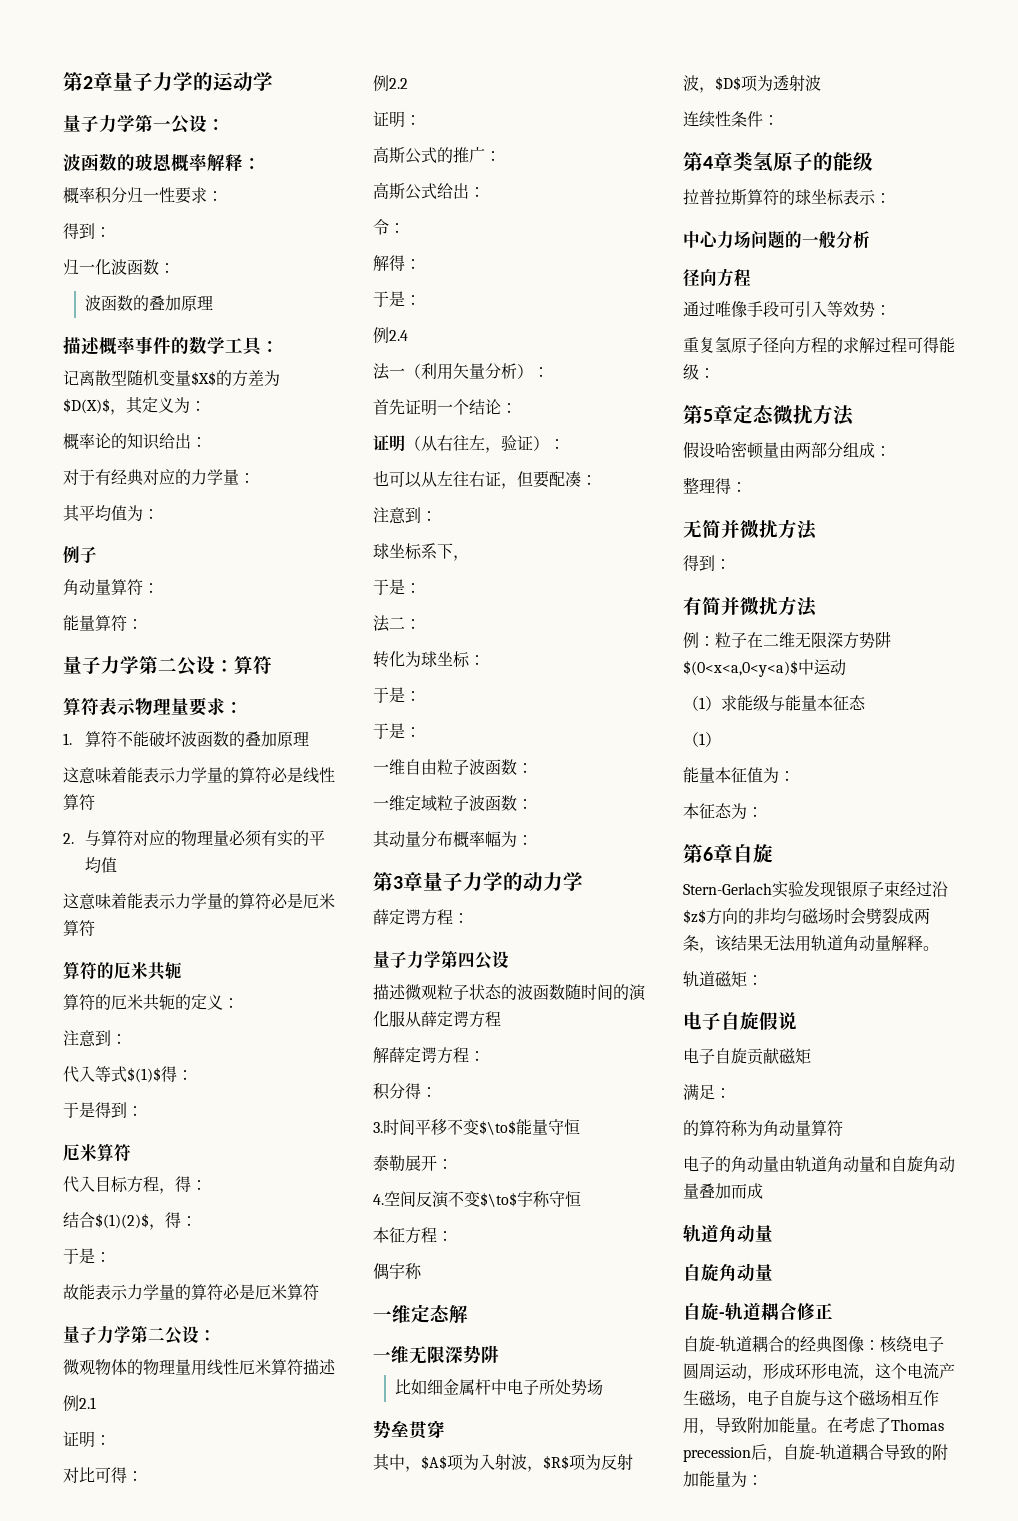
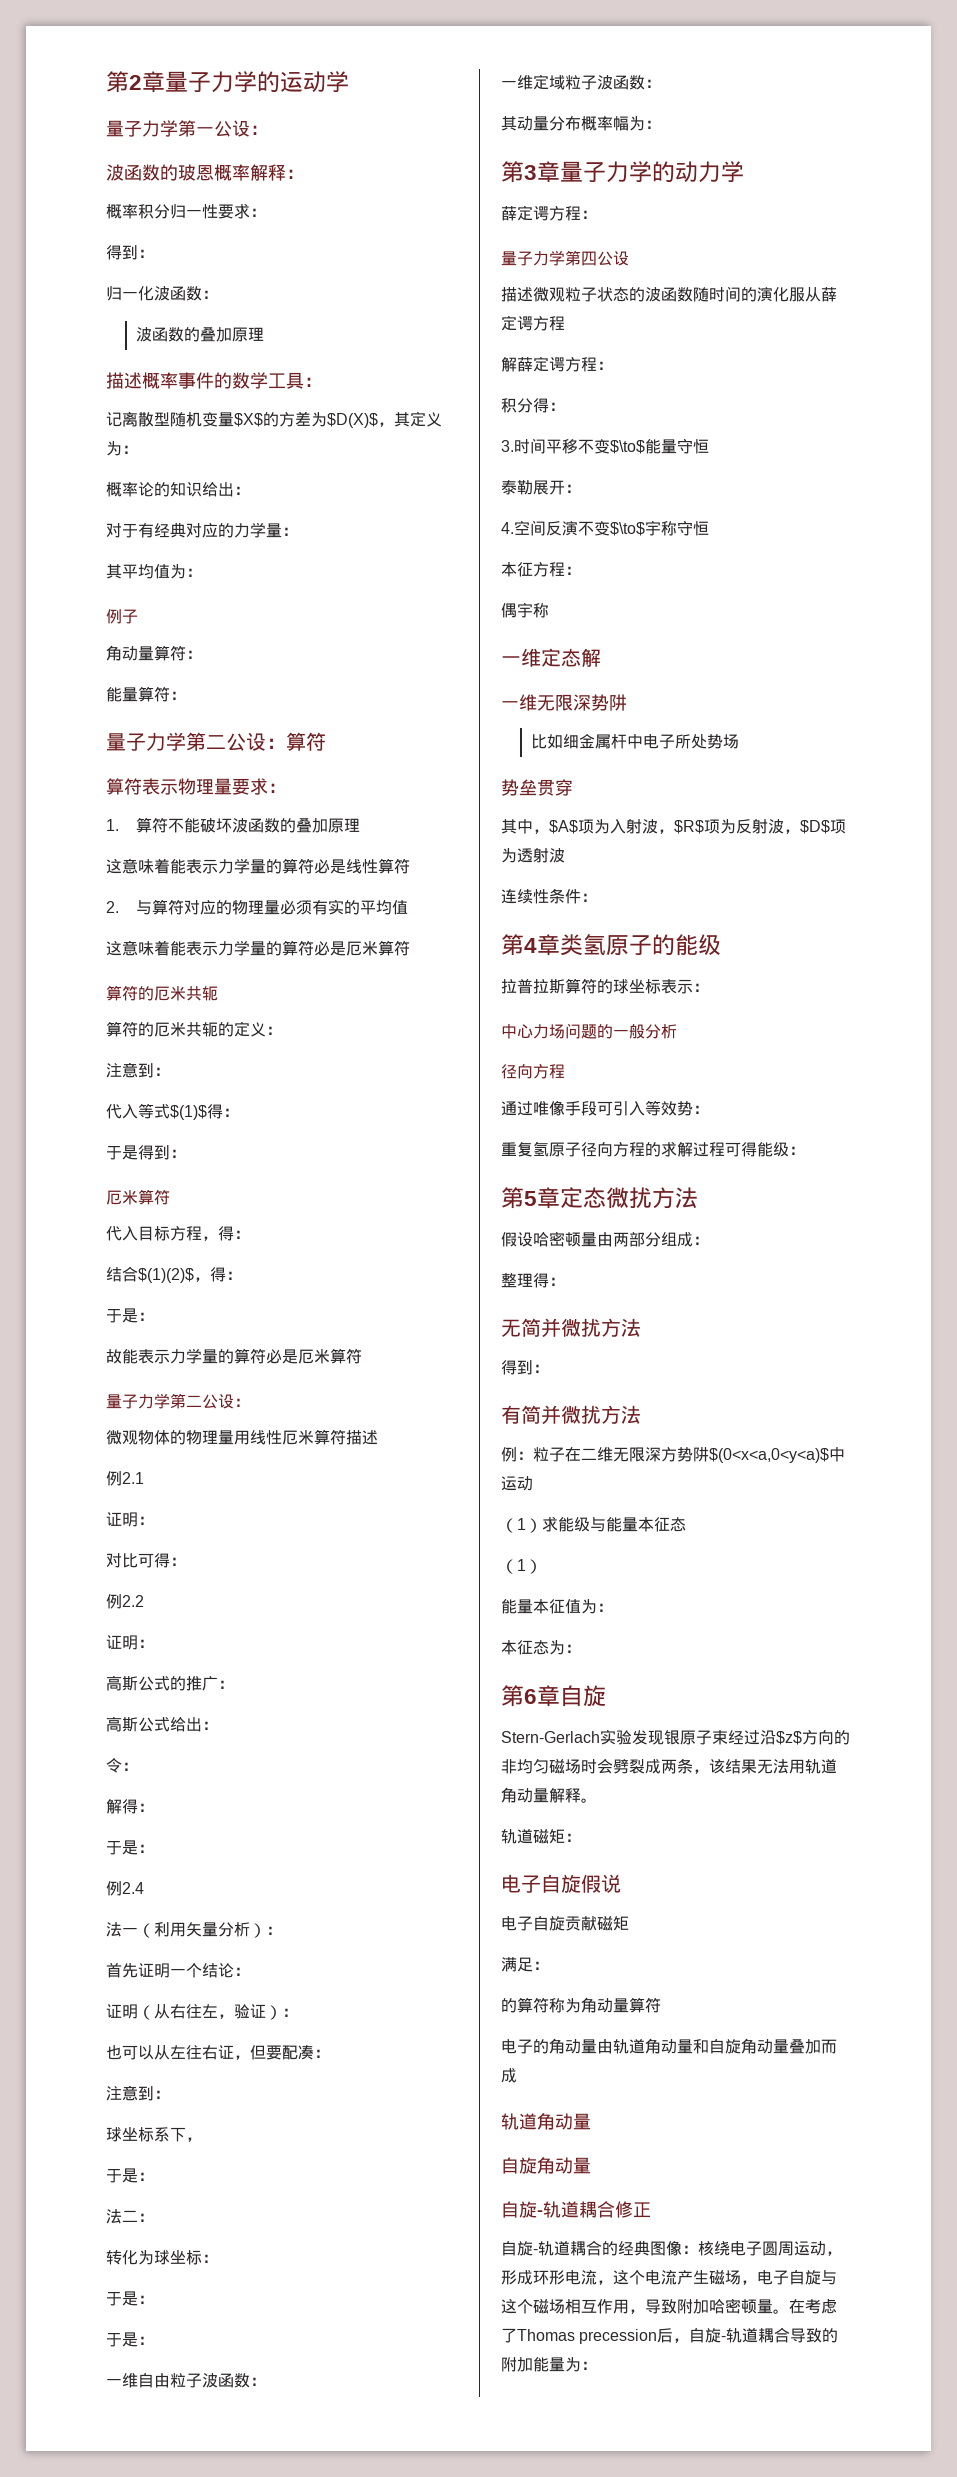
- 自旋-轨道耦合的经典图像：核绕电子圆周运动，形成环形电流，这个电流产生磁场，电子自旋与这个磁场相互作用，导致附加能量。
+ 自旋-轨道耦合的经典图像：核绕电子圆周运动，形成环形电流，这个电流产生磁场，电子自旋与这个磁场相互作用，导致附加哈密顿量。

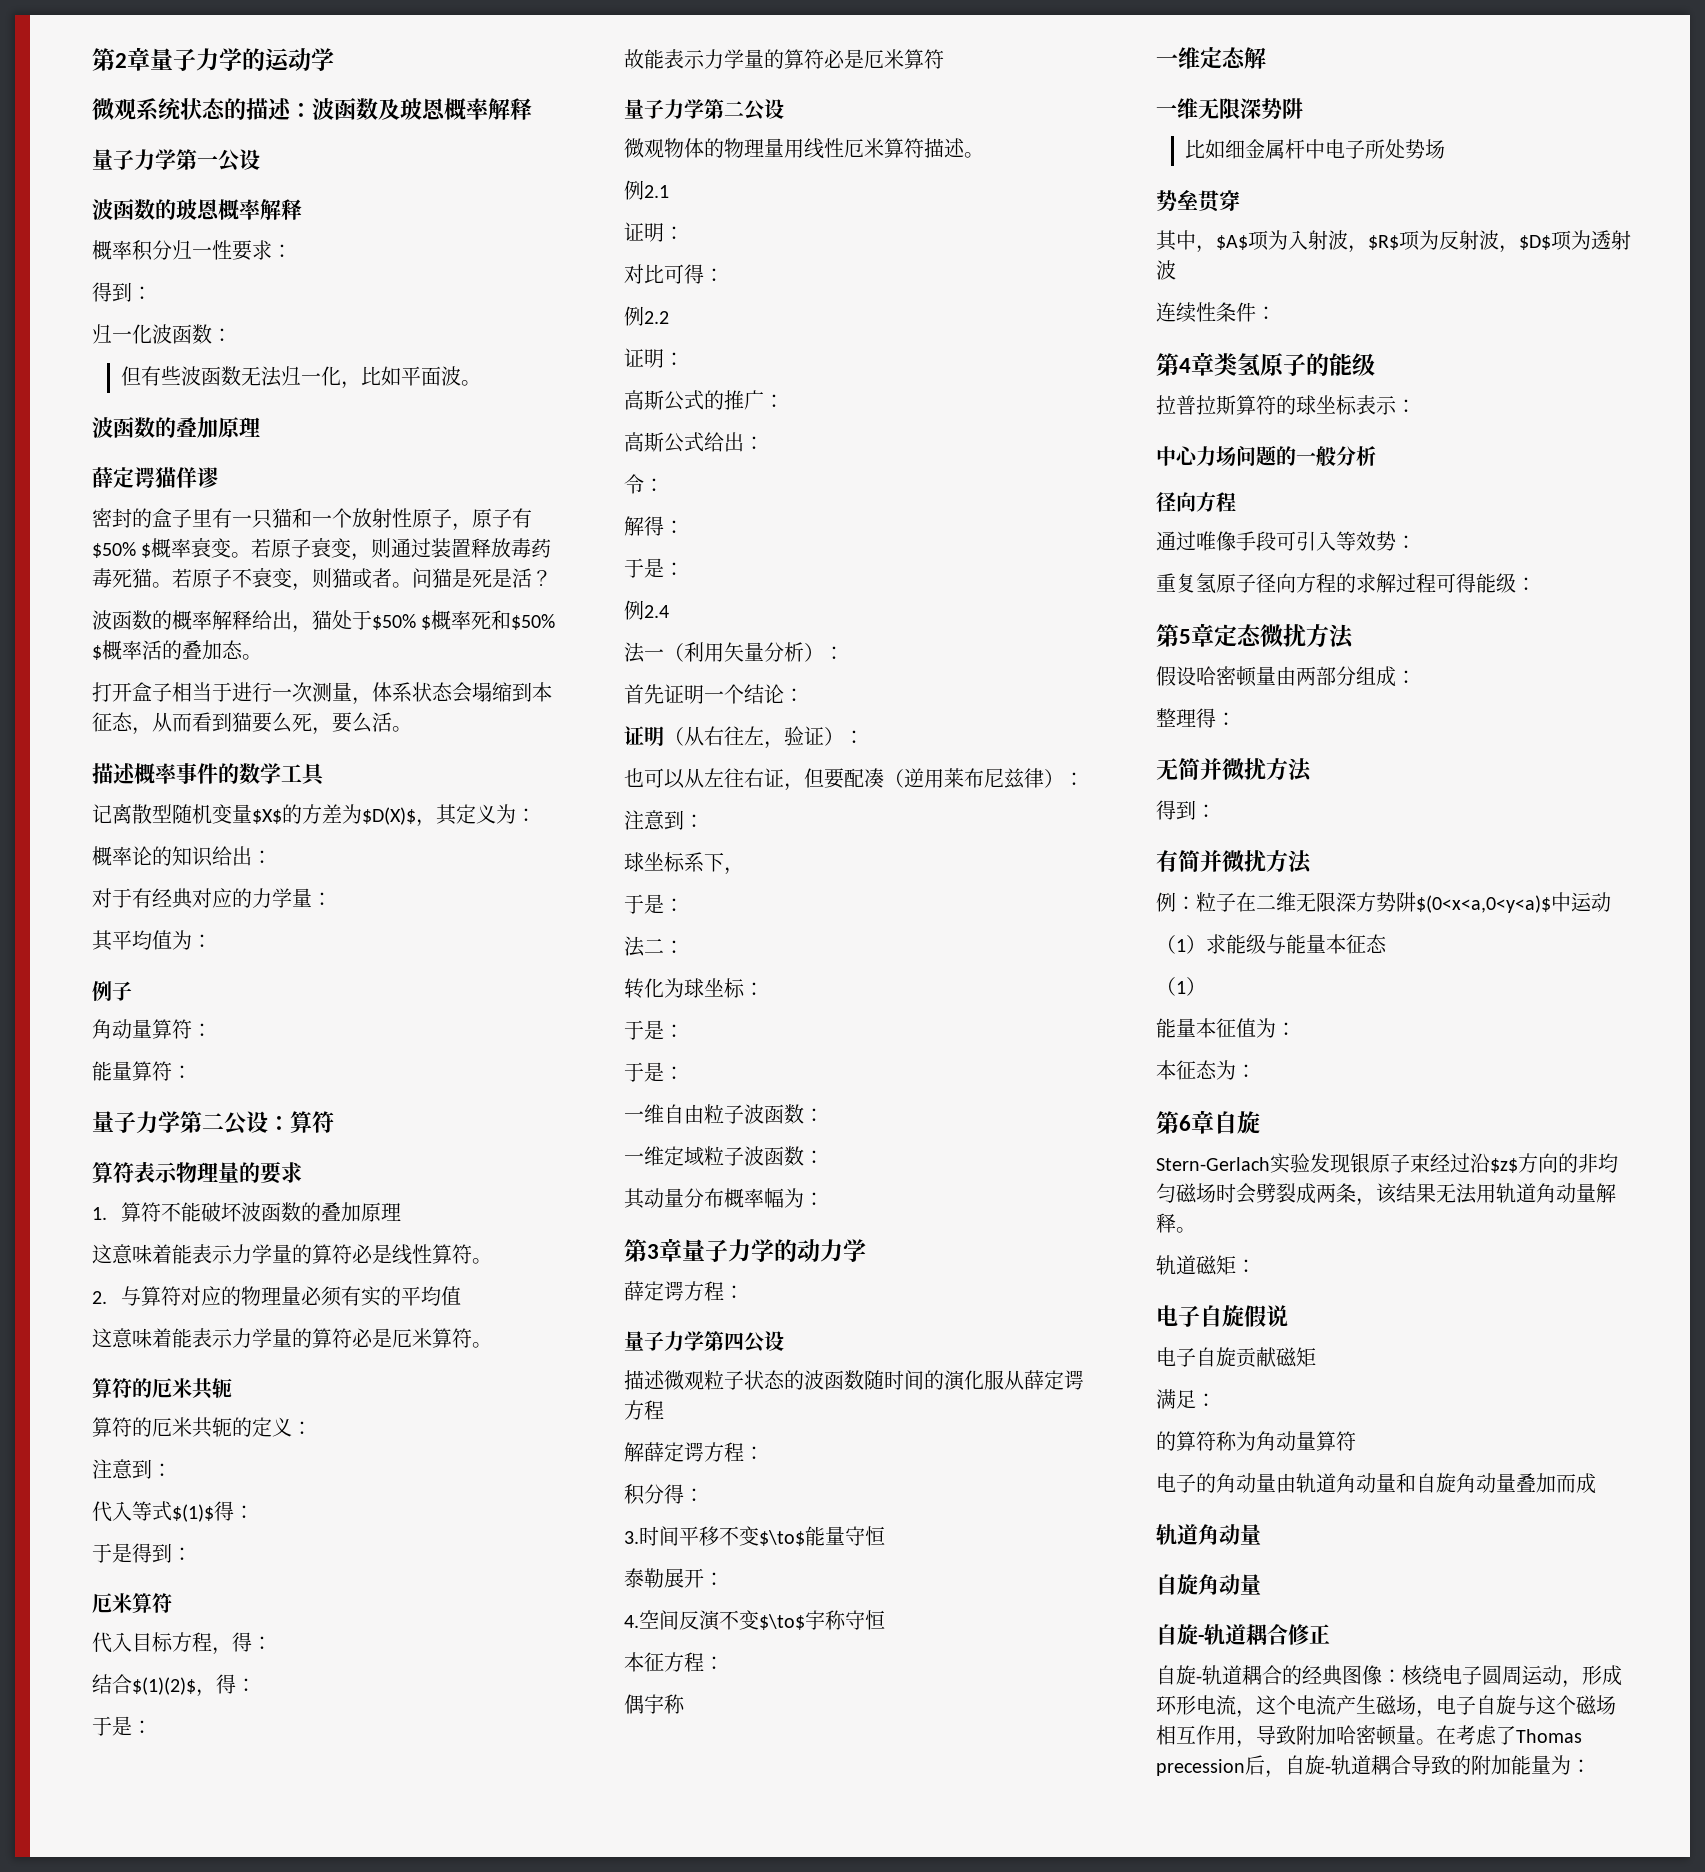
+ 微观系统状态的描述：波函数及玻恩概率解释
- 量子力学第一公设：
+ 量子力学第一公设
- 波函数的玻恩概率解释：
+ 波函数的玻恩概率解释
  归一化波函数：
+ 但有些波函数无法归一化，比如平面波。
  波函数的叠加原理
+ 薛定谔猫佯谬
+ 密封的盒子里有一只猫和一个放射性原子，原子有$50% $概率衰变。若原子衰变，则通过装置释放毒药毒死猫。若原子不衰变，则猫或者。问猫是死是活？
+ 波函数的概率解释给出，猫处于$50% $概率死和$50% $概率活的叠加态。
+ 打开盒子相当于进行一次测量，体系状态会塌缩到本征态，从而看到猫要么死，要么活。
- 描述概率事件的数学工具：
+ 描述概率事件的数学工具
- 算符表示物理量要求：
+ 算符表示物理量的要求
- 这意味着能表示力学量的算符必是线性算符
+ 这意味着能表示力学量的算符必是线性算符。
- 这意味着能表示力学量的算符必是厄米算符
+ 这意味着能表示力学量的算符必是厄米算符。
  故能表示力学量的算符必是厄米算符
- 量子力学第二公设：
+ 量子力学第二公设
- 微观物体的物理量用线性厄米算符描述
+ 微观物体的物理量用线性厄米算符描述。
- 也可以从左往右证，但要配凑：
+ 也可以从左往右证，但要配凑（逆用莱布尼兹律）：

